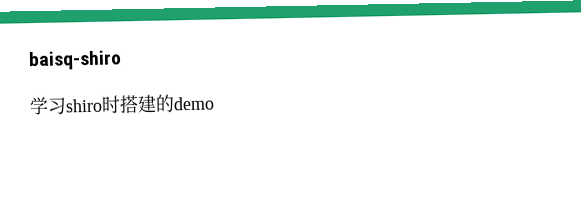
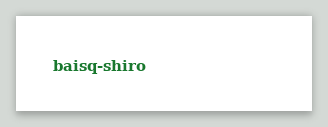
- 学习shiro时搭建的demo

